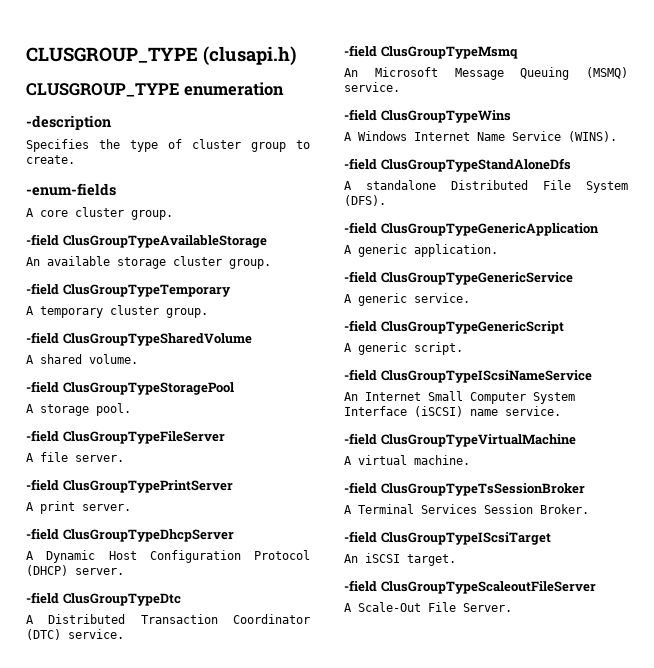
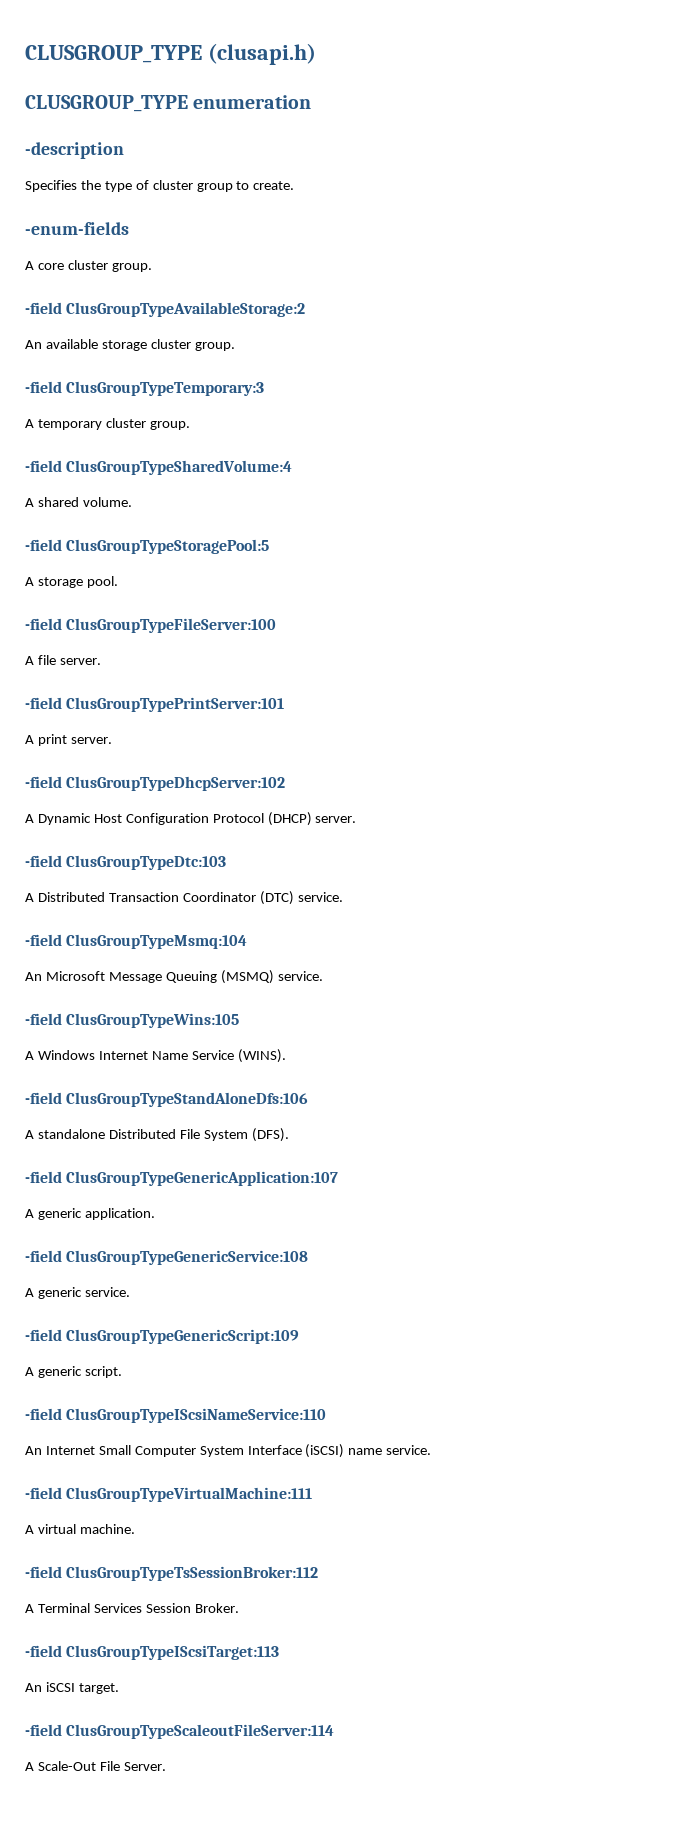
- -field ClusGroupTypeAvailableStorage
+ -field ClusGroupTypeAvailableStorage:2
- -field ClusGroupTypeTemporary
+ -field ClusGroupTypeTemporary:3
- -field ClusGroupTypeSharedVolume
+ -field ClusGroupTypeSharedVolume:4
- -field ClusGroupTypeStoragePool
+ -field ClusGroupTypeStoragePool:5
- -field ClusGroupTypeFileServer
+ -field ClusGroupTypeFileServer:100
- -field ClusGroupTypePrintServer
+ -field ClusGroupTypePrintServer:101
- -field ClusGroupTypeDhcpServer
+ -field ClusGroupTypeDhcpServer:102
- -field ClusGroupTypeDtc
+ -field ClusGroupTypeDtc:103
- -field ClusGroupTypeMsmq
+ -field ClusGroupTypeMsmq:104
- -field ClusGroupTypeWins
+ -field ClusGroupTypeWins:105
- -field ClusGroupTypeStandAloneDfs
+ -field ClusGroupTypeStandAloneDfs:106
- -field ClusGroupTypeGenericApplication
+ -field ClusGroupTypeGenericApplication:107
- -field ClusGroupTypeGenericService
+ -field ClusGroupTypeGenericService:108
- -field ClusGroupTypeGenericScript
+ -field ClusGroupTypeGenericScript:109
- -field ClusGroupTypeIScsiNameService
+ -field ClusGroupTypeIScsiNameService:110
- -field ClusGroupTypeVirtualMachine
+ -field ClusGroupTypeVirtualMachine:111
- -field ClusGroupTypeTsSessionBroker
+ -field ClusGroupTypeTsSessionBroker:112
- -field ClusGroupTypeIScsiTarget
+ -field ClusGroupTypeIScsiTarget:113
- -field ClusGroupTypeScaleoutFileServer
+ -field ClusGroupTypeScaleoutFileServer:114

